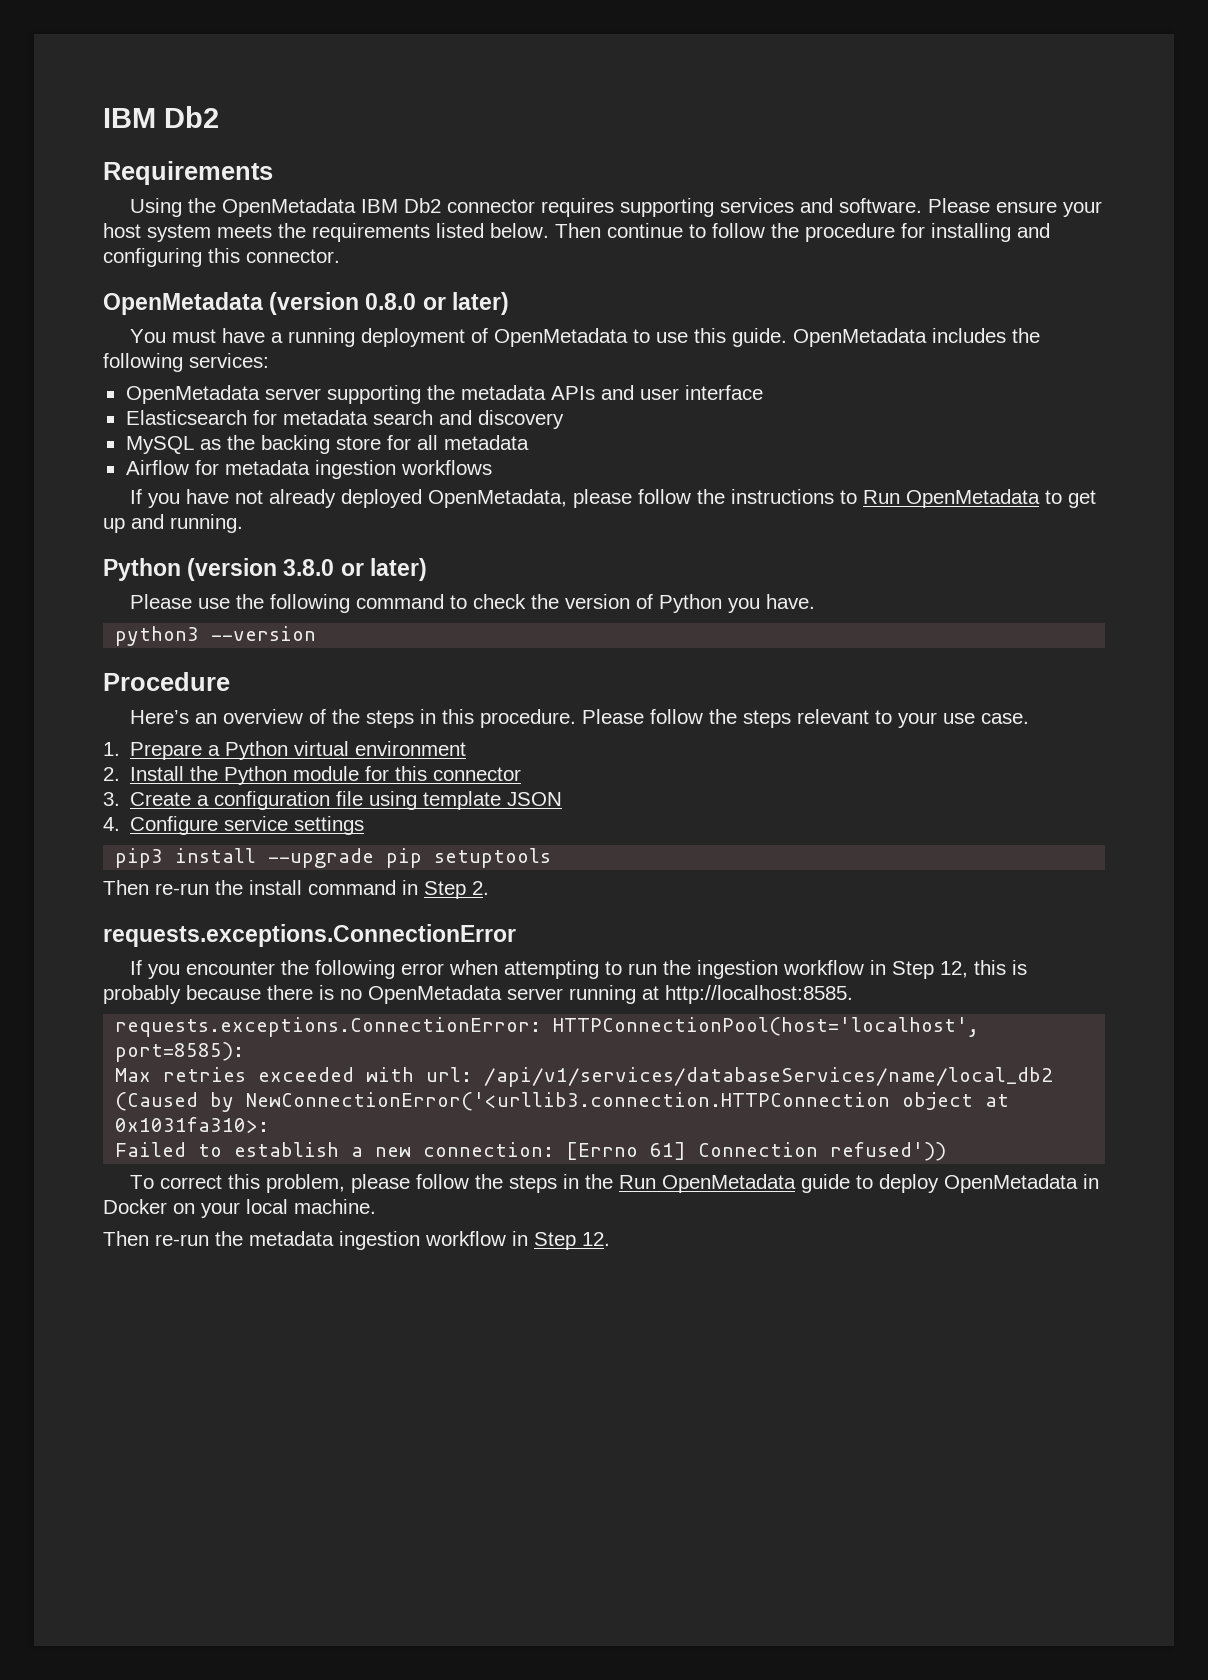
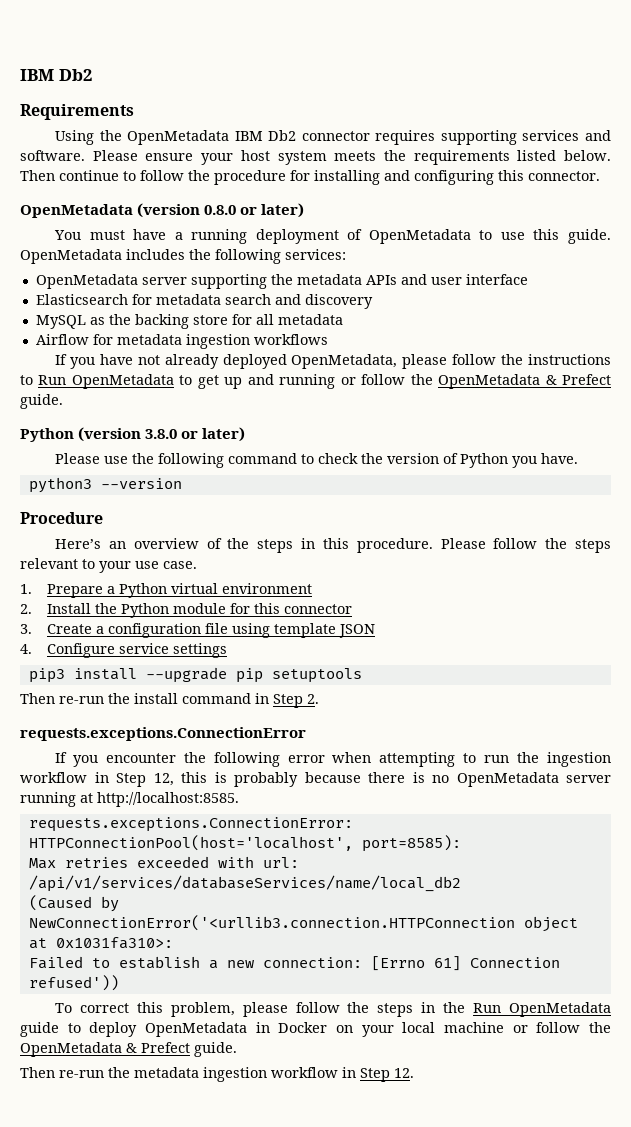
- If you have not already deployed OpenMetadata, please follow the instructions to Run OpenMetadata to get up and running.
+ If you have not already deployed OpenMetadata, please follow the instructions to Run OpenMetadata to get up and running or follow the OpenMetadata & Prefect guide.
- To correct this problem, please follow the steps in the Run OpenMetadata guide to deploy OpenMetadata in Docker on your local machine.
+ To correct this problem, please follow the steps in the Run OpenMetadata guide to deploy OpenMetadata in Docker on your local machine or follow the OpenMetadata & Prefect guide.

